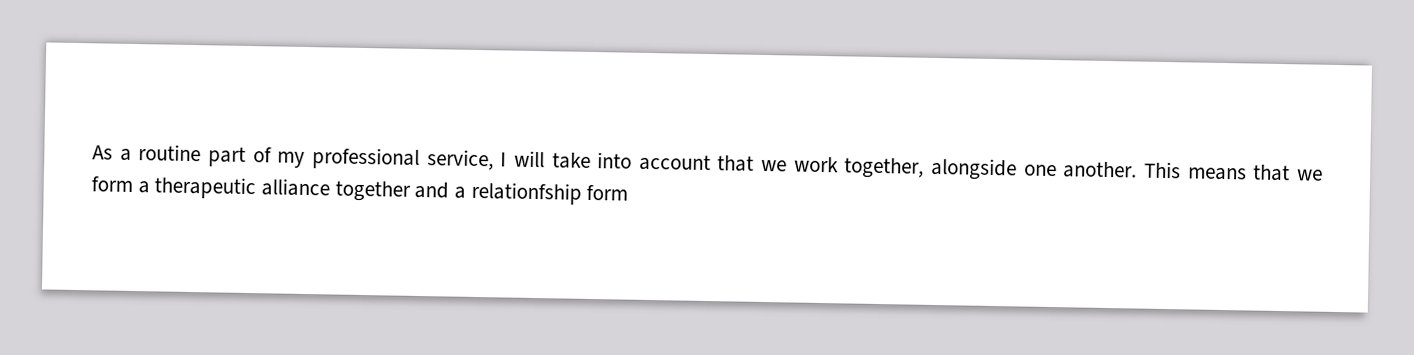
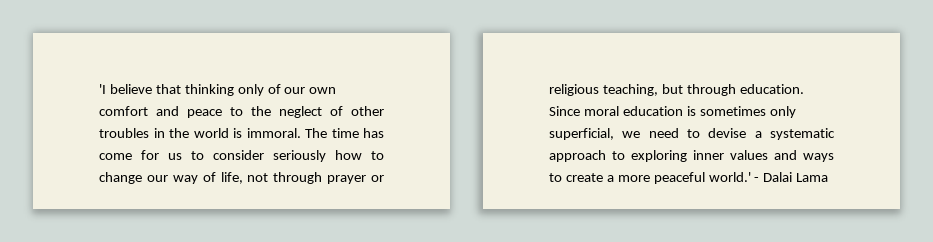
- As a routine part of my professional service, I will take into account that we work together, alongside one another. This means that we form a therapeutic alliance together and a relationfship form
+ 'I believe that thinking only of our own comfort and peace to the neglect of other troubles in the world is immoral. The time has come for us to consider seriously how to change our way of life, not through prayer or religious teaching, but through education. Since moral education is sometimes only superficial, we need to devise a systematic approach to exploring inner values and ways to create a more peaceful world.' - Dalai Lama

